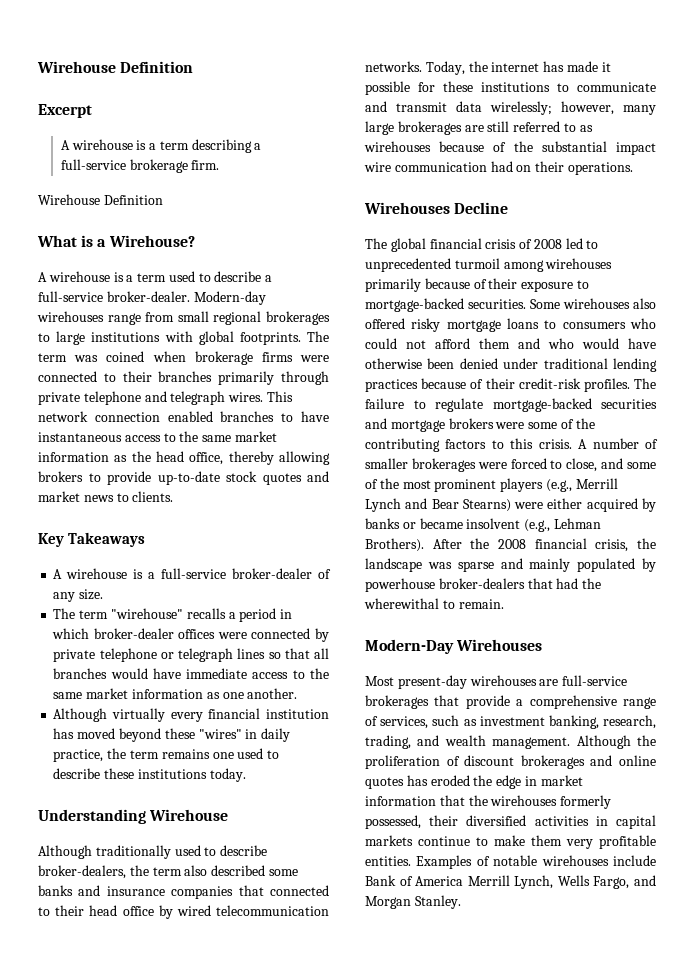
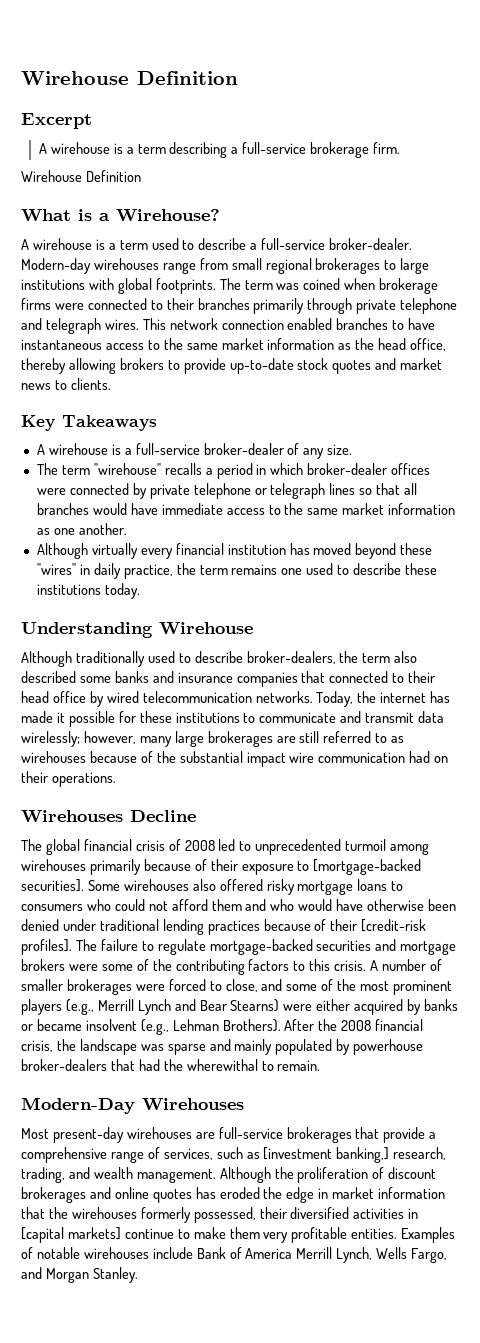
- The global financial crisis of 2008 led to unprecedented turmoil among wirehouses primarily because of their exposure to mortgage-backed securities.
+ The global financial crisis of 2008 led to unprecedented turmoil among wirehouses primarily because of their exposure to [mortgage-backed securities].
- Some wirehouses also offered risky mortgage loans to consumers who could not afford them and who would have otherwise been denied under traditional lending practices because of their credit-risk profiles.
+ Some wirehouses also offered risky mortgage loans to consumers who could not afford them and who would have otherwise been denied under traditional lending practices because of their [credit-risk profiles].
- Most present-day wirehouses are full-service brokerages that provide a comprehensive range of services, such as investment banking, research, trading, and wealth management.
+ Most present-day wirehouses are full-service brokerages that provide a comprehensive range of services, such as [investment banking,] research, trading, and wealth management.
- Although the proliferation of discount brokerages and online quotes has eroded the edge in market information that the wirehouses formerly possessed, their diversified activities in capital markets continue to make them very profitable entities.
+ Although the proliferation of discount brokerages and online quotes has eroded the edge in market information that the wirehouses formerly possessed, their diversified activities in [capital markets] continue to make them very profitable entities.

